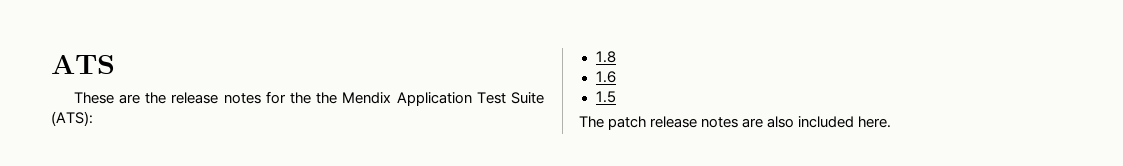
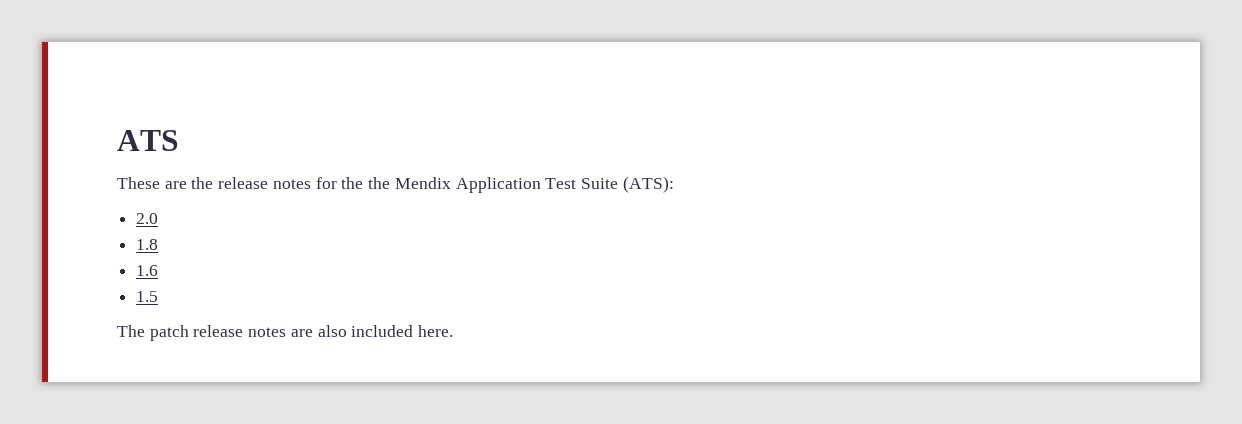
+ 2.0

